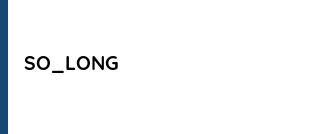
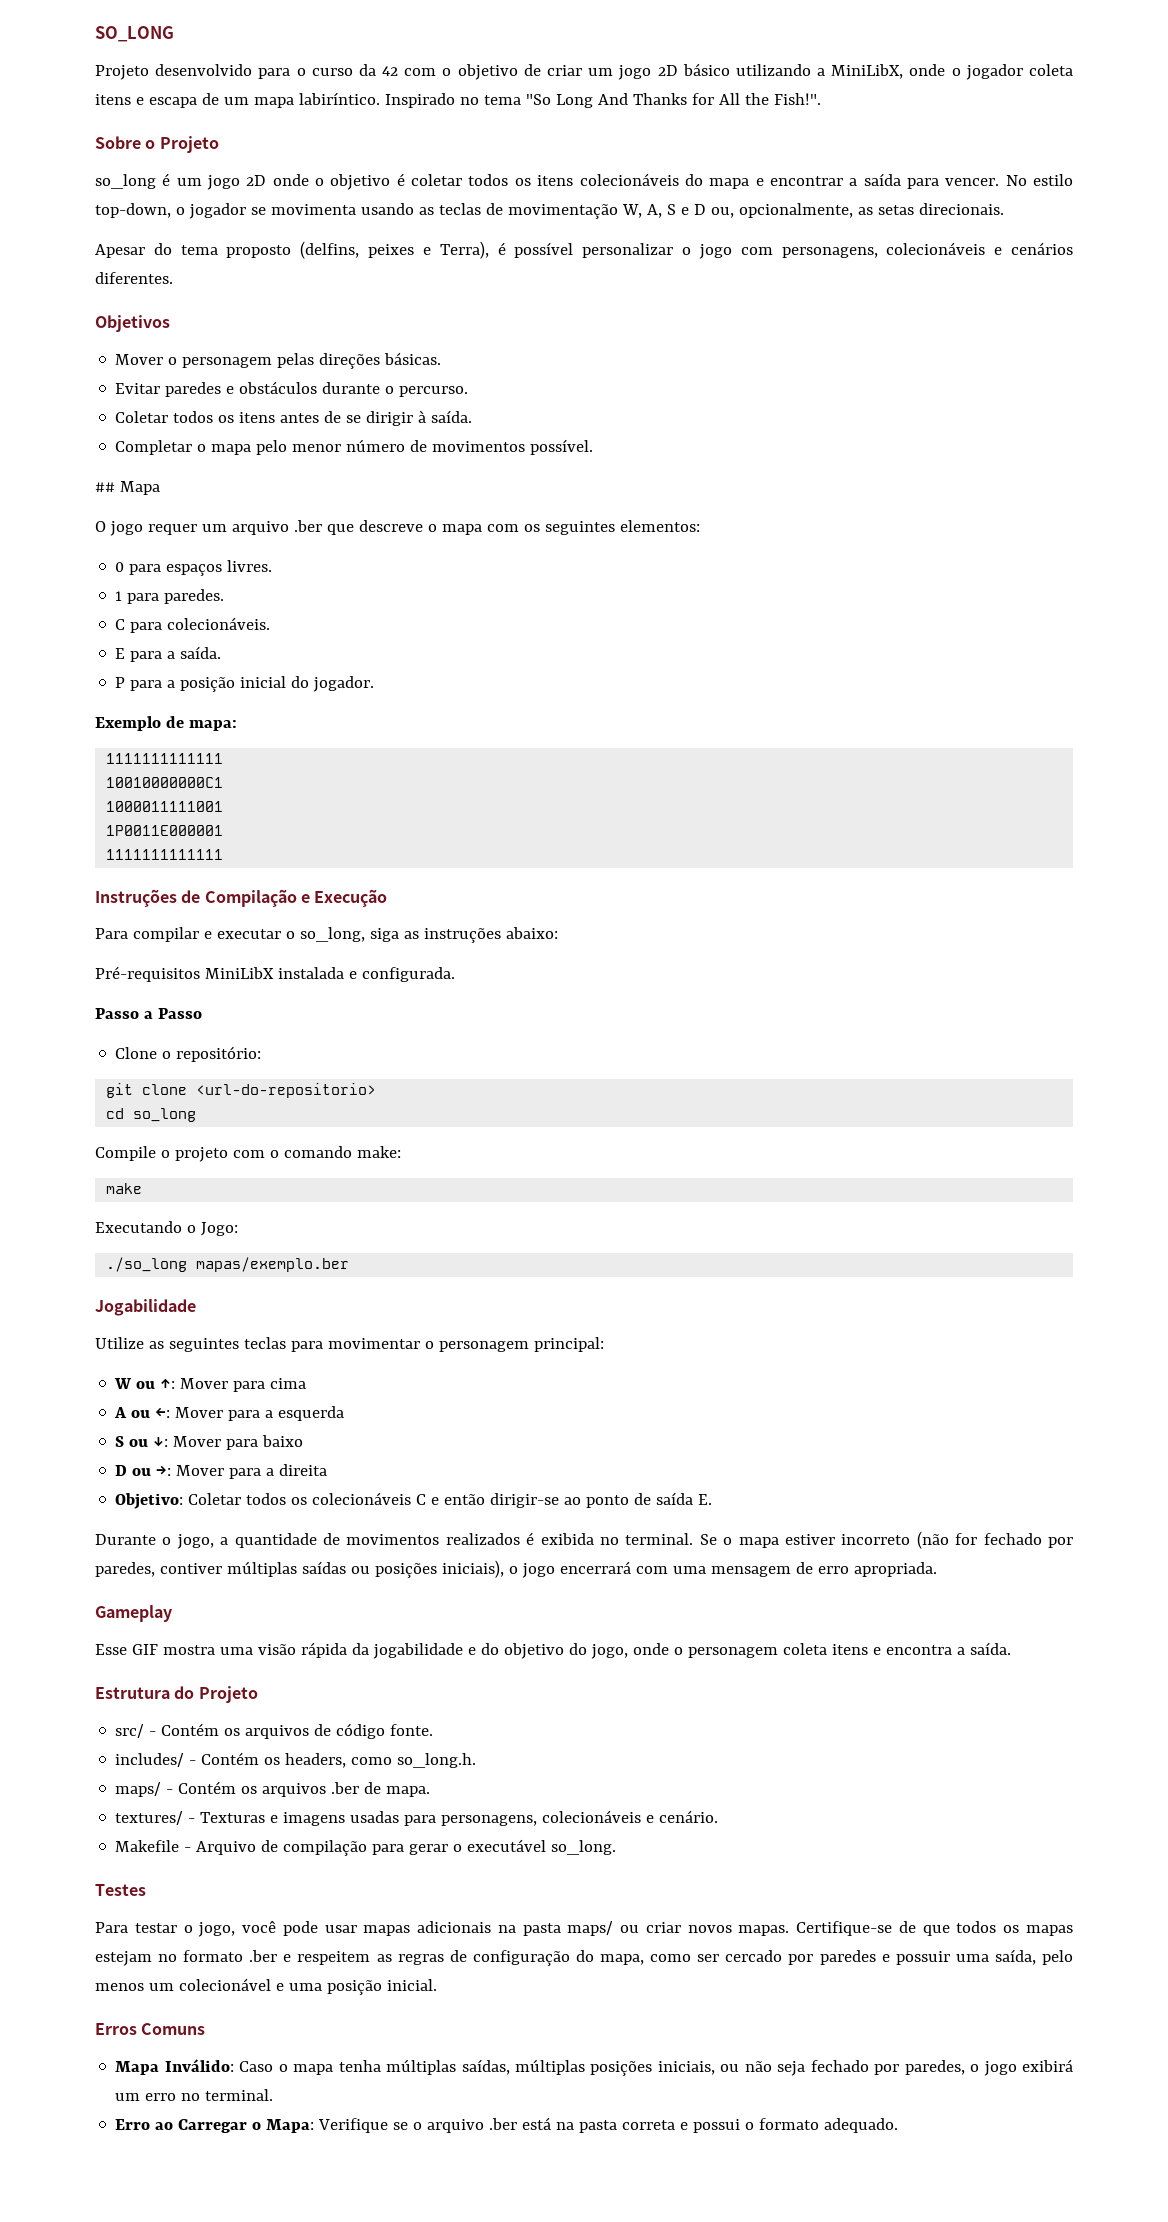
+ Projeto desenvolvido para o curso da 42 com o objetivo de criar um jogo 2D básico utilizando a MiniLibX, onde o jogador coleta itens e escapa de um mapa labiríntico. Inspirado no tema "So Long And Thanks for All the Fish!".
+ Sobre o Projeto
+ so_long é um jogo 2D onde o objetivo é coletar todos os itens colecionáveis do mapa e encontrar a saída para vencer. No estilo top-down, o jogador se movimenta usando as teclas de movimentação W, A, S e D ou, opcionalmente, as setas direcionais.
+ Apesar do tema proposto (delfins, peixes e Terra), é possível personalizar o jogo com personagens, colecionáveis e cenários diferentes.
+ Objetivos
+ Mover o personagem pelas direções básicas.
+ Evitar paredes e obstáculos durante o percurso.
+ Coletar todos os itens antes de se dirigir à saída.
+ Completar o mapa pelo menor número de movimentos possível.
+ ## Mapa
+ O jogo requer um arquivo .ber que descreve o mapa com os seguintes elementos:
+ 0 para espaços livres.
+ 1 para paredes.
+ C para colecionáveis.
+ E para a saída.
+ P para a posição inicial do jogador.
+ Exemplo de mapa:
+ 1111111111111
+ 10010000000C1
+ 1000011111001
+ 1P0011E000001
+ 1111111111111
+ Instruções de Compilação e Execução
+ Para compilar e executar o so_long, siga as instruções abaixo:
+ Pré-requisitos MiniLibX instalada e configurada.
+ Passo a Passo
+ Clone o repositório:
+ git clone <url-do-repositorio>
+ cd so_long
+ Compile o projeto com o comando make:
+ make
+ Executando o Jogo:
+ ./so_long mapas/exemplo.ber
+ Jogabilidade
+ Utilize as seguintes teclas para movimentar o personagem principal:
+ W ou ↑: Mover para cima
+ A ou ←: Mover para a esquerda
+ S ou ↓: Mover para baixo
+ D ou →: Mover para a direita
+ Objetivo: Coletar todos os colecionáveis C e então dirigir-se ao ponto de saída E.
+ Durante o jogo, a quantidade de movimentos realizados é exibida no terminal. Se o mapa estiver incorreto (não for fechado por paredes, contiver múltiplas saídas ou posições iniciais), o jogo encerrará com uma mensagem de erro apropriada.
+ Gameplay
+ Esse GIF mostra uma visão rápida da jogabilidade e do objetivo do jogo, onde o personagem coleta itens e encontra a saída.
+ Estrutura do Projeto
+ src/ - Contém os arquivos de código fonte.
+ includes/ - Contém os headers, como so_long.h.
+ maps/ - Contém os arquivos .ber de mapa.
+ textures/ - Texturas e imagens usadas para personagens, colecionáveis e cenário.
+ Makefile - Arquivo de compilação para gerar o executável so_long.
+ Testes
+ Para testar o jogo, você pode usar mapas adicionais na pasta maps/ ou criar novos mapas. Certifique-se de que todos os mapas estejam no formato .ber e respeitem as regras de configuração do mapa, como ser cercado por paredes e possuir uma saída, pelo menos um colecionável e uma posição inicial.
+ Erros Comuns
+ Mapa Inválido: Caso o mapa tenha múltiplas saídas, múltiplas posições iniciais, ou não seja fechado por paredes, o jogo exibirá um erro no terminal.
+ Erro ao Carregar o Mapa: Verifique se o arquivo .ber está na pasta correta e possui o formato adequado.

